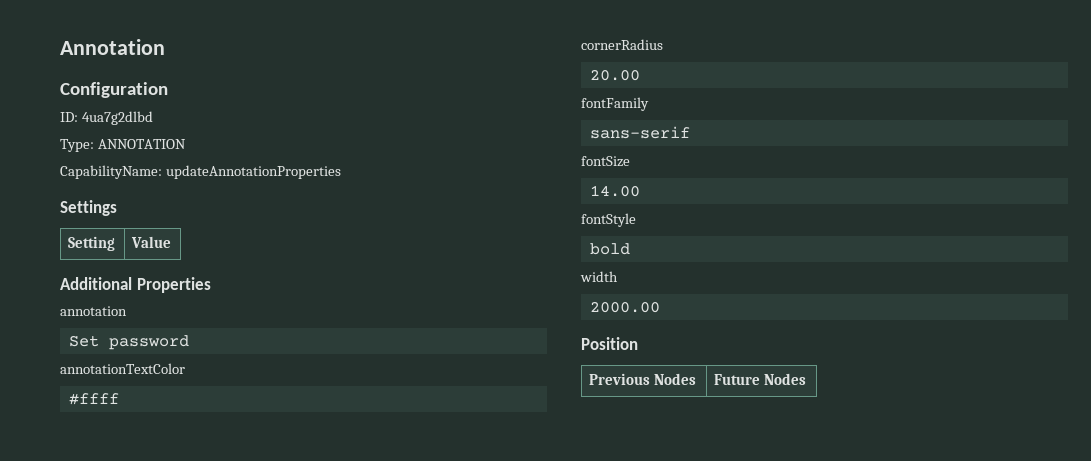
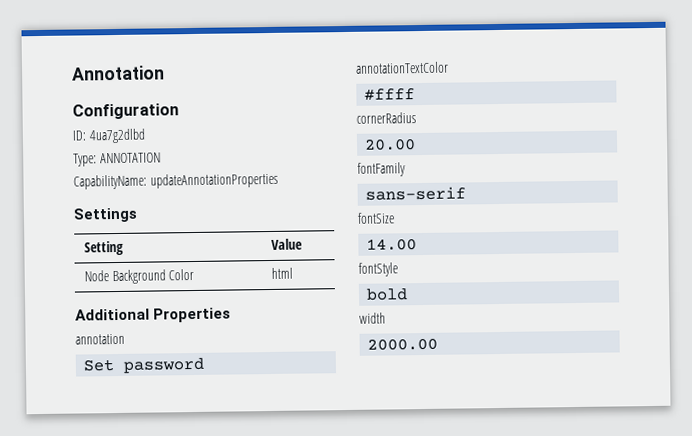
+ Node Background Color | html
- Position
- Previous Nodes | Future Nodes

